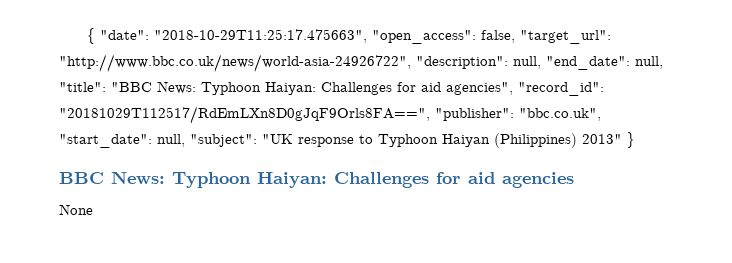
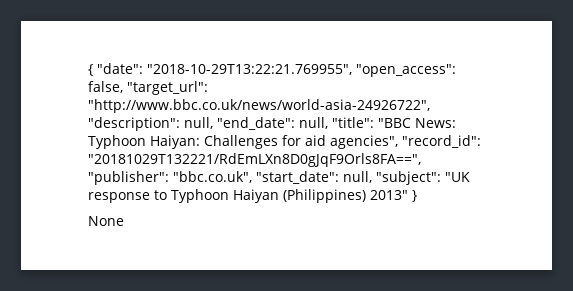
- { "date": "2018-10-29T11:25:17.475663", "open_access": false, "target_url": "http://www.bbc.co.uk/news/world-asia-24926722", "description": null, "end_date": null, "title": "BBC News: Typhoon Haiyan: Challenges for aid agencies", "record_id": "20181029T112517/RdEmLXn8D0gJqF9Orls8FA==", "publisher": "bbc.co.uk", "start_date": null, "subject": "UK response to Typhoon Haiyan (Philippines) 2013" }
+ { "date": "2018-10-29T13:22:21.769955", "open_access": false, "target_url": "http://www.bbc.co.uk/news/world-asia-24926722", "description": null, "end_date": null, "title": "BBC News: Typhoon Haiyan: Challenges for aid agencies", "record_id": "20181029T132221/RdEmLXn8D0gJqF9Orls8FA==", "publisher": "bbc.co.uk", "start_date": null, "subject": "UK response to Typhoon Haiyan (Philippines) 2013" }
- BBC News: Typhoon Haiyan: Challenges for aid agencies

